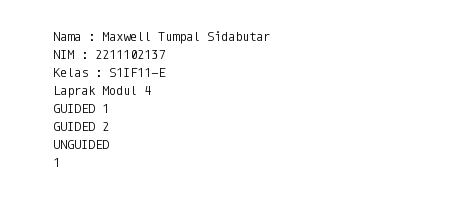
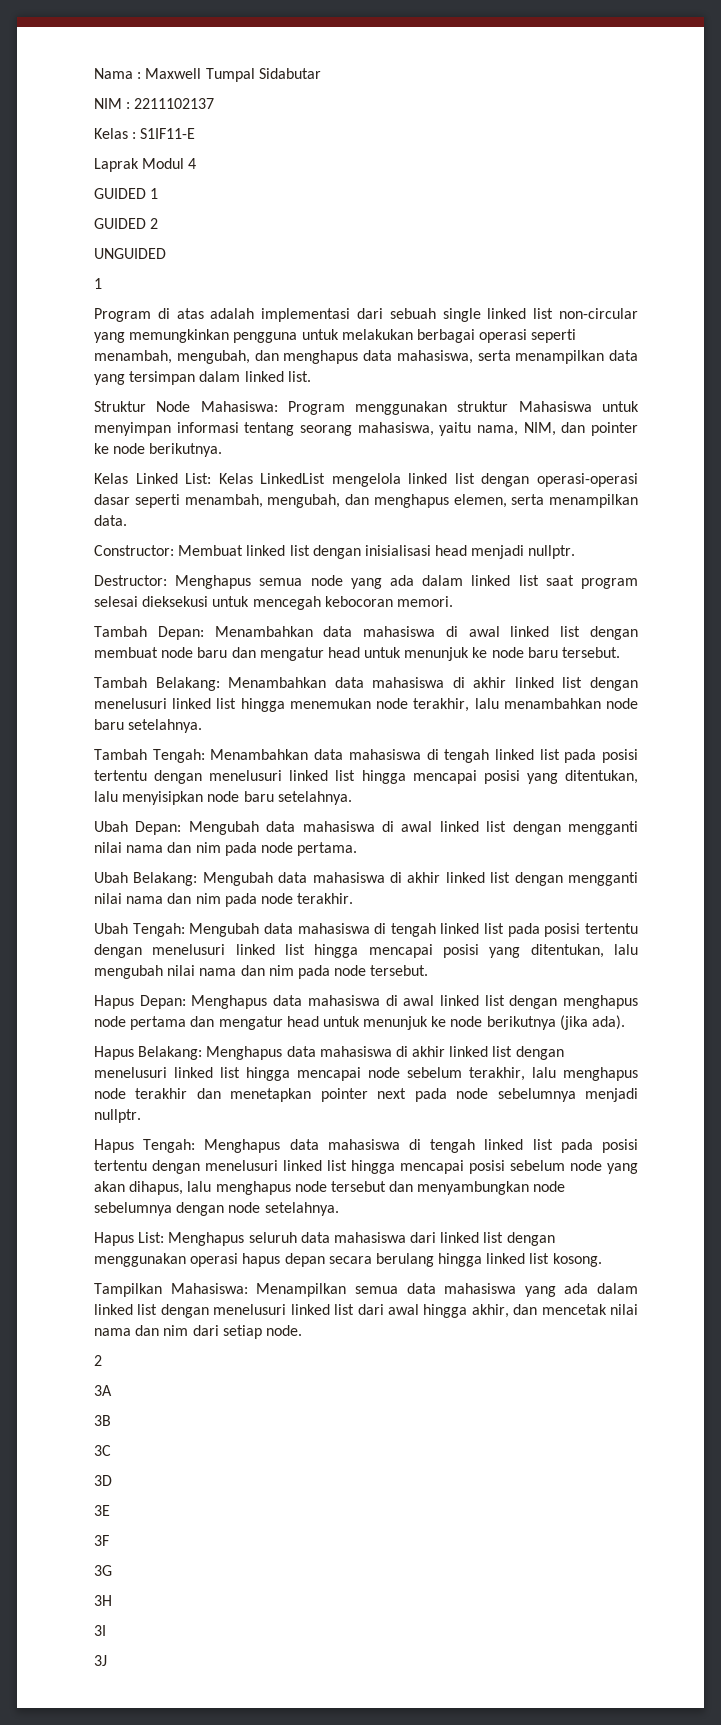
+ Program di atas adalah implementasi dari sebuah single linked list non-circular yang memungkinkan pengguna untuk melakukan berbagai operasi seperti menambah, mengubah, dan menghapus data mahasiswa, serta menampilkan data yang tersimpan dalam linked list.
+ Struktur Node Mahasiswa: Program menggunakan struktur Mahasiswa untuk menyimpan informasi tentang seorang mahasiswa, yaitu nama, NIM, dan pointer ke node berikutnya.
+ Kelas Linked List: Kelas LinkedList mengelola linked list dengan operasi-operasi dasar seperti menambah, mengubah, dan menghapus elemen, serta menampilkan data.
+ Constructor: Membuat linked list dengan inisialisasi head menjadi nullptr.
+ Destructor: Menghapus semua node yang ada dalam linked list saat program selesai dieksekusi untuk mencegah kebocoran memori.
+ Tambah Depan: Menambahkan data mahasiswa di awal linked list dengan membuat node baru dan mengatur head untuk menunjuk ke node baru tersebut.
+ Tambah Belakang: Menambahkan data mahasiswa di akhir linked list dengan menelusuri linked list hingga menemukan node terakhir, lalu menambahkan node baru setelahnya.
+ Tambah Tengah: Menambahkan data mahasiswa di tengah linked list pada posisi tertentu dengan menelusuri linked list hingga mencapai posisi yang ditentukan, lalu menyisipkan node baru setelahnya.
+ Ubah Depan: Mengubah data mahasiswa di awal linked list dengan mengganti nilai nama dan nim pada node pertama.
+ Ubah Belakang: Mengubah data mahasiswa di akhir linked list dengan mengganti nilai nama dan nim pada node terakhir.
+ Ubah Tengah: Mengubah data mahasiswa di tengah linked list pada posisi tertentu dengan menelusuri linked list hingga mencapai posisi yang ditentukan, lalu mengubah nilai nama dan nim pada node tersebut.
+ Hapus Depan: Menghapus data mahasiswa di awal linked list dengan menghapus node pertama dan mengatur head untuk menunjuk ke node berikutnya (jika ada).
+ Hapus Belakang: Menghapus data mahasiswa di akhir linked list dengan menelusuri linked list hingga mencapai node sebelum terakhir, lalu menghapus node terakhir dan menetapkan pointer next pada node sebelumnya menjadi nullptr.
+ Hapus Tengah: Menghapus data mahasiswa di tengah linked list pada posisi tertentu dengan menelusuri linked list hingga mencapai posisi sebelum node yang akan dihapus, lalu menghapus node tersebut dan menyambungkan node sebelumnya dengan node setelahnya.
+ Hapus List: Menghapus seluruh data mahasiswa dari linked list dengan menggunakan operasi hapus depan secara berulang hingga linked list kosong.
+ Tampilkan Mahasiswa: Menampilkan semua data mahasiswa yang ada dalam linked list dengan menelusuri linked list dari awal hingga akhir, dan mencetak nilai nama dan nim dari setiap node.
+ 2
+ 3A
+ 3B
+ 3C
+ 3D
+ 3E
+ 3F
+ 3G
+ 3H
+ 3I
+ 3J

